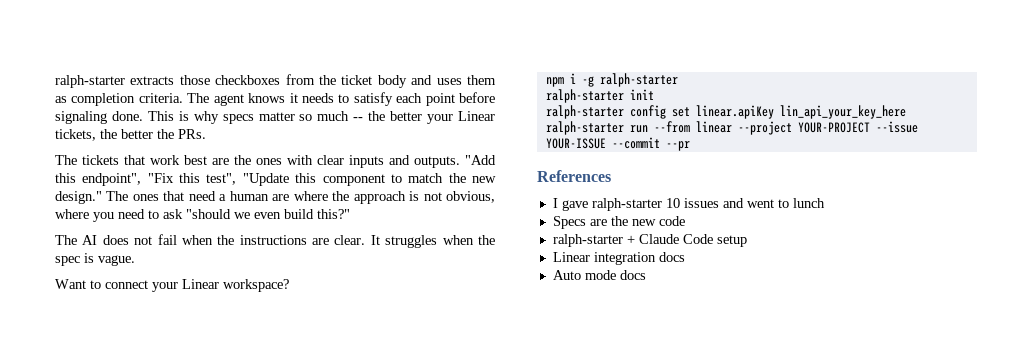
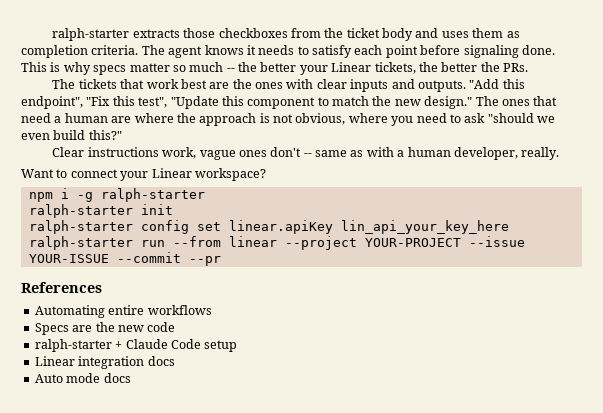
- The AI does not fail when the instructions are clear. It struggles when the spec is vague.
+ Clear instructions work, vague ones don't -- same as with a human developer, really.
- I gave ralph-starter 10 issues and went to lunch
+ Automating entire workflows

